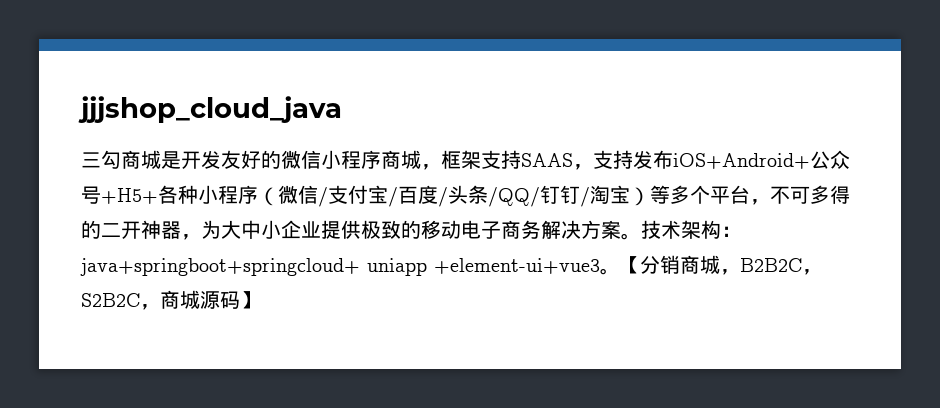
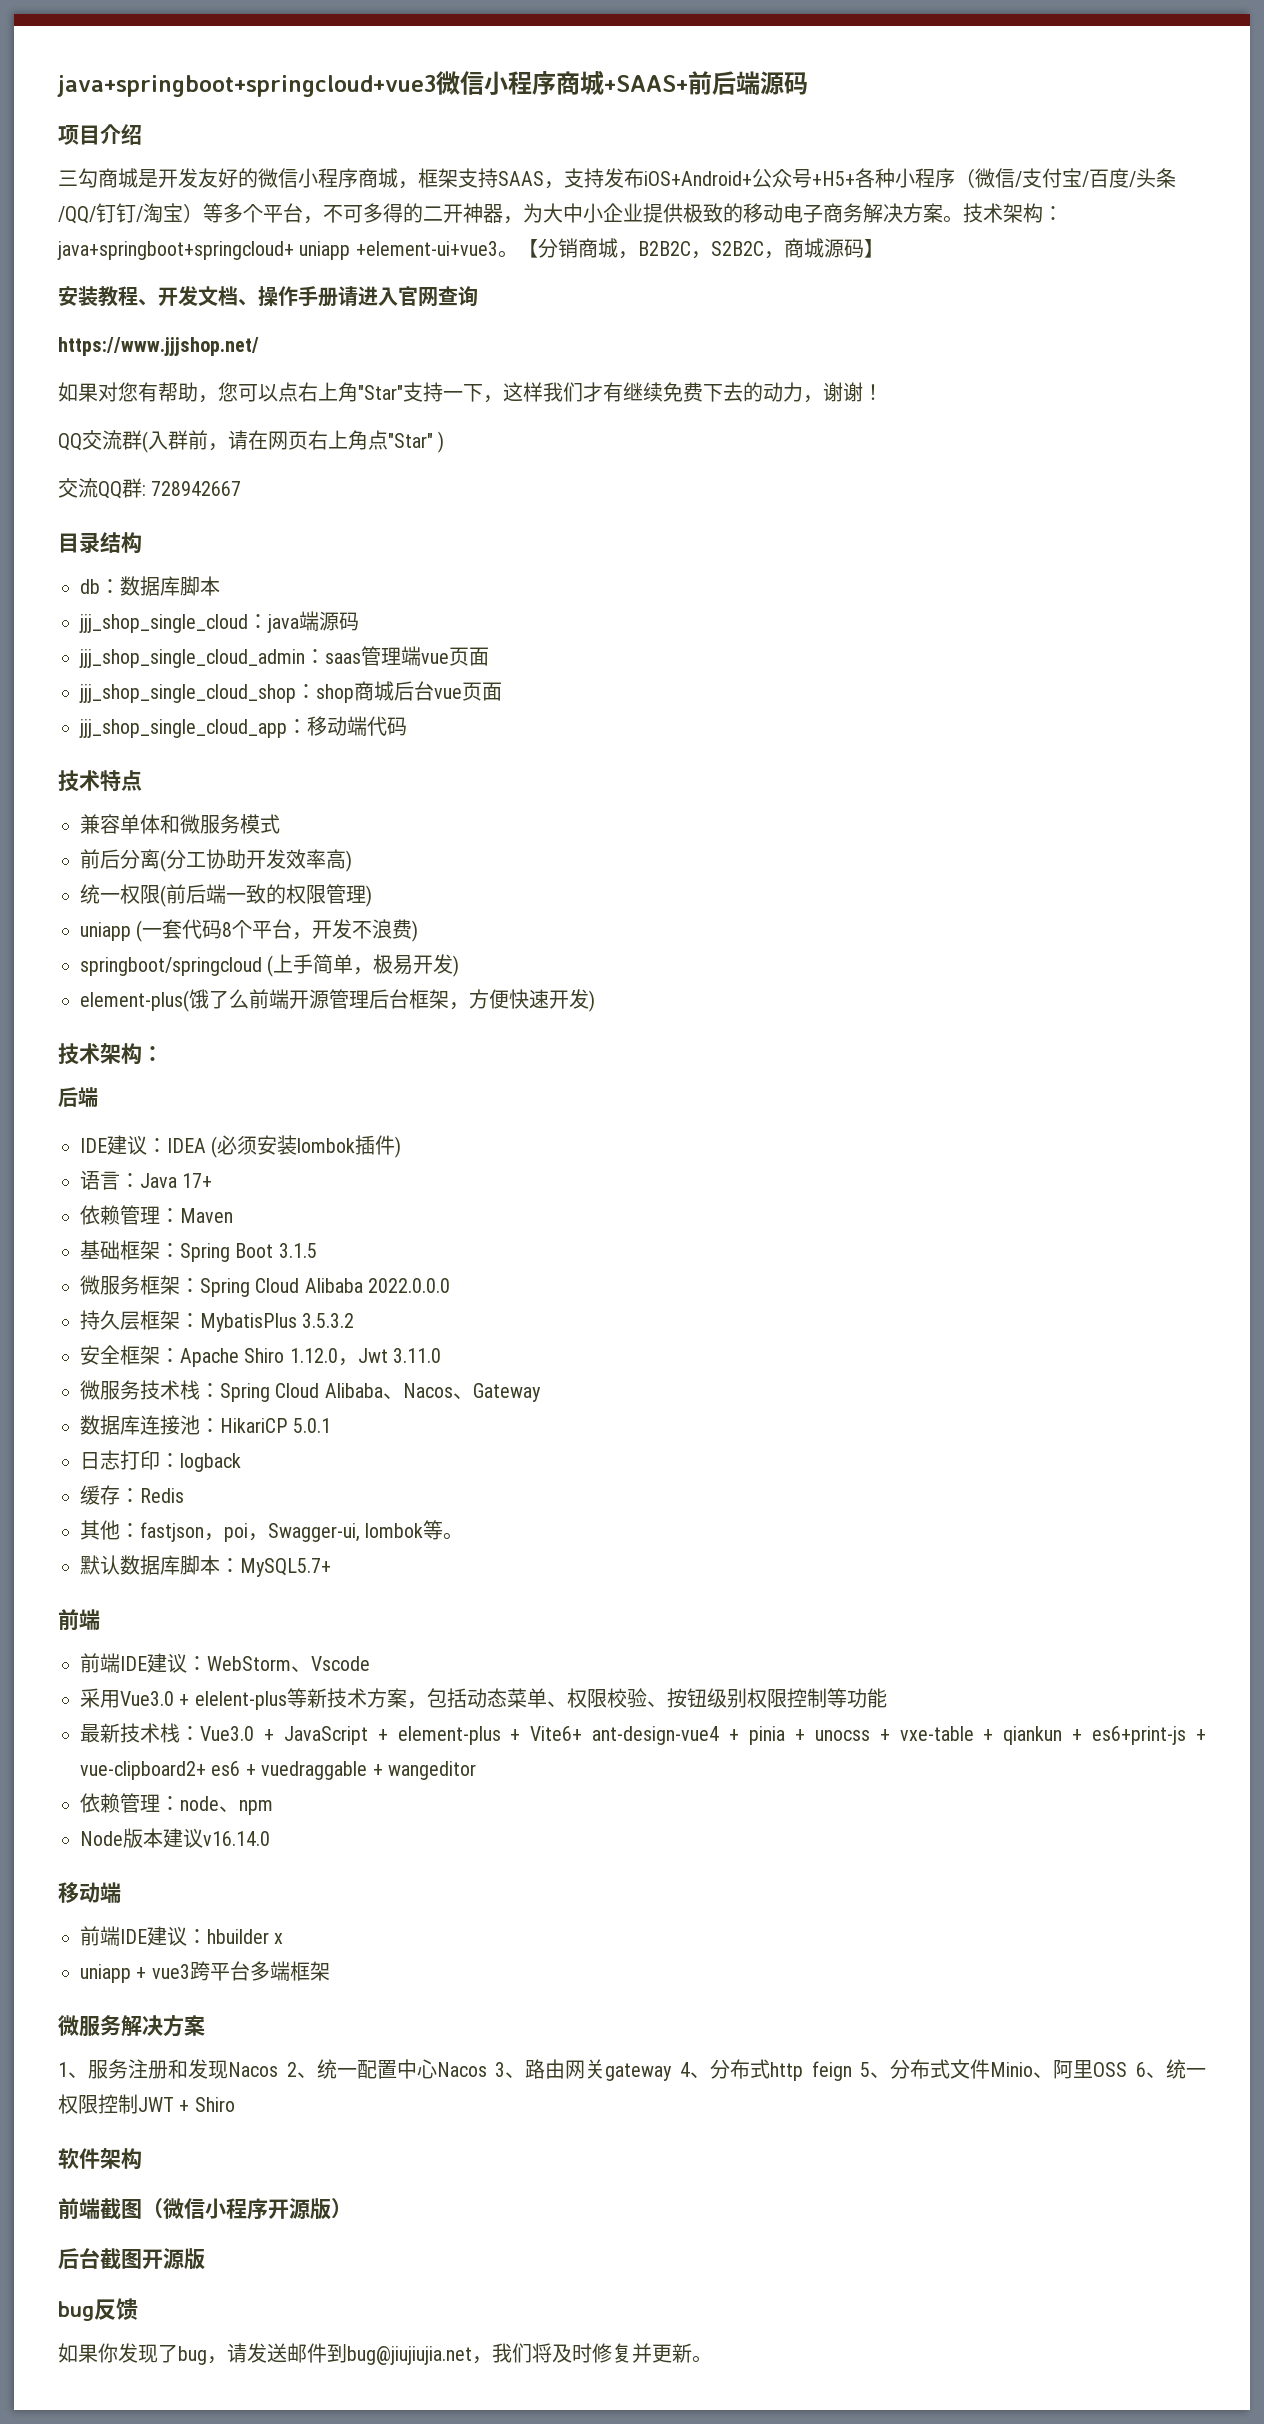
- jjjshop_cloud_java
+ java+springboot+springcloud+vue3微信小程序商城+SAAS+前后端源码
+ 项目介绍
+ 安装教程、开发文档、操作手册请进入官网查询
+ https://www.jjjshop.net/
+ 如果对您有帮助，您可以点右上角"Star"支持一下，这样我们才有继续免费下去的动力，谢谢！
+ QQ交流群(入群前，请在网页右上角点"Star" )
+ 交流QQ群: 728942667
+ 目录结构
+ db：数据库脚本
+ jjj_shop_single_cloud：java端源码
+ jjj_shop_single_cloud_admin：saas管理端vue页面
+ jjj_shop_single_cloud_shop：shop商城后台vue页面
+ jjj_shop_single_cloud_app：移动端代码
+ 技术特点
+ 兼容单体和微服务模式
+ 前后分离(分工协助开发效率高)
+ 统一权限(前后端一致的权限管理)
+ uniapp (一套代码8个平台，开发不浪费)
+ springboot/springcloud (上手简单，极易开发)
+ element-plus(饿了么前端开源管理后台框架，方便快速开发)
+ 技术架构：
+ 后端
+ IDE建议：IDEA (必须安装lombok插件)
+ 语言：Java 17+
+ 依赖管理：Maven
+ 基础框架：Spring Boot 3.1.5
+ 微服务框架：Spring Cloud Alibaba 2022.0.0.0
+ 持久层框架：MybatisPlus 3.5.3.2
+ 安全框架：Apache Shiro 1.12.0，Jwt 3.11.0
+ 微服务技术栈：Spring Cloud Alibaba、Nacos、Gateway
+ 数据库连接池：HikariCP 5.0.1
+ 日志打印：logback
+ 缓存：Redis
+ 其他：fastjson，poi，Swagger-ui, lombok等。
+ 默认数据库脚本：MySQL5.7+
+ 前端
+ 前端IDE建议：WebStorm、Vscode
+ 采用Vue3.0 + elelent-plus等新技术方案，包括动态菜单、权限校验、按钮级别权限控制等功能
+ 最新技术栈：Vue3.0 + JavaScript + element-plus + Vite6+ ant-design-vue4 + pinia + unocss + vxe-table + qiankun + es6+print-js + vue-clipboard2+ es6 + vuedraggable + wangeditor
+ 依赖管理：node、npm
+ Node版本建议v16.14.0
+ 移动端
+ 前端IDE建议：hbuilder x
+ uniapp + vue3跨平台多端框架
+ 微服务解决方案
+ 1、服务注册和发现Nacos 2、统一配置中心Nacos 3、路由网关gateway 4、分布式http feign 5、分布式文件Minio、阿里OSS 6、统一权限控制JWT + Shiro
+ 软件架构
+ 前端截图（微信小程序开源版）
+ 后台截图开源版
+ bug反馈
+ 如果你发现了bug，请发送邮件到bug@jiujiujia.net，我们将及时修复并更新。

